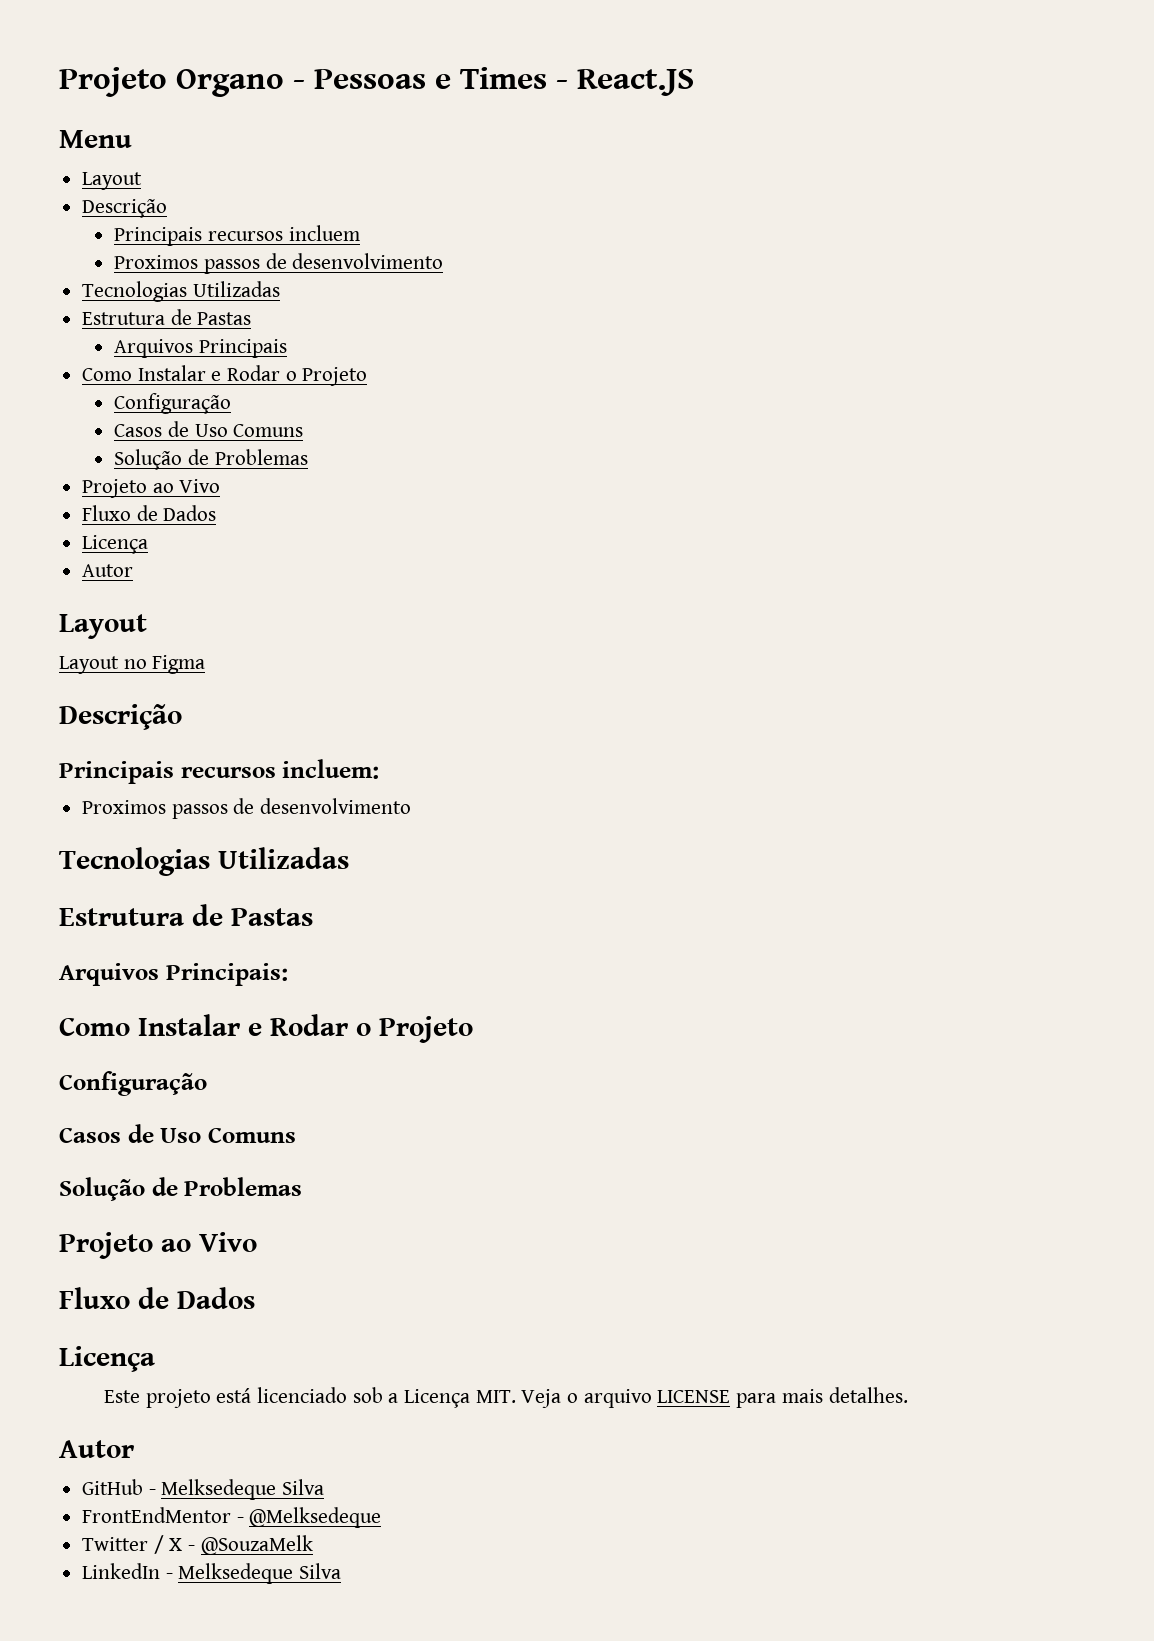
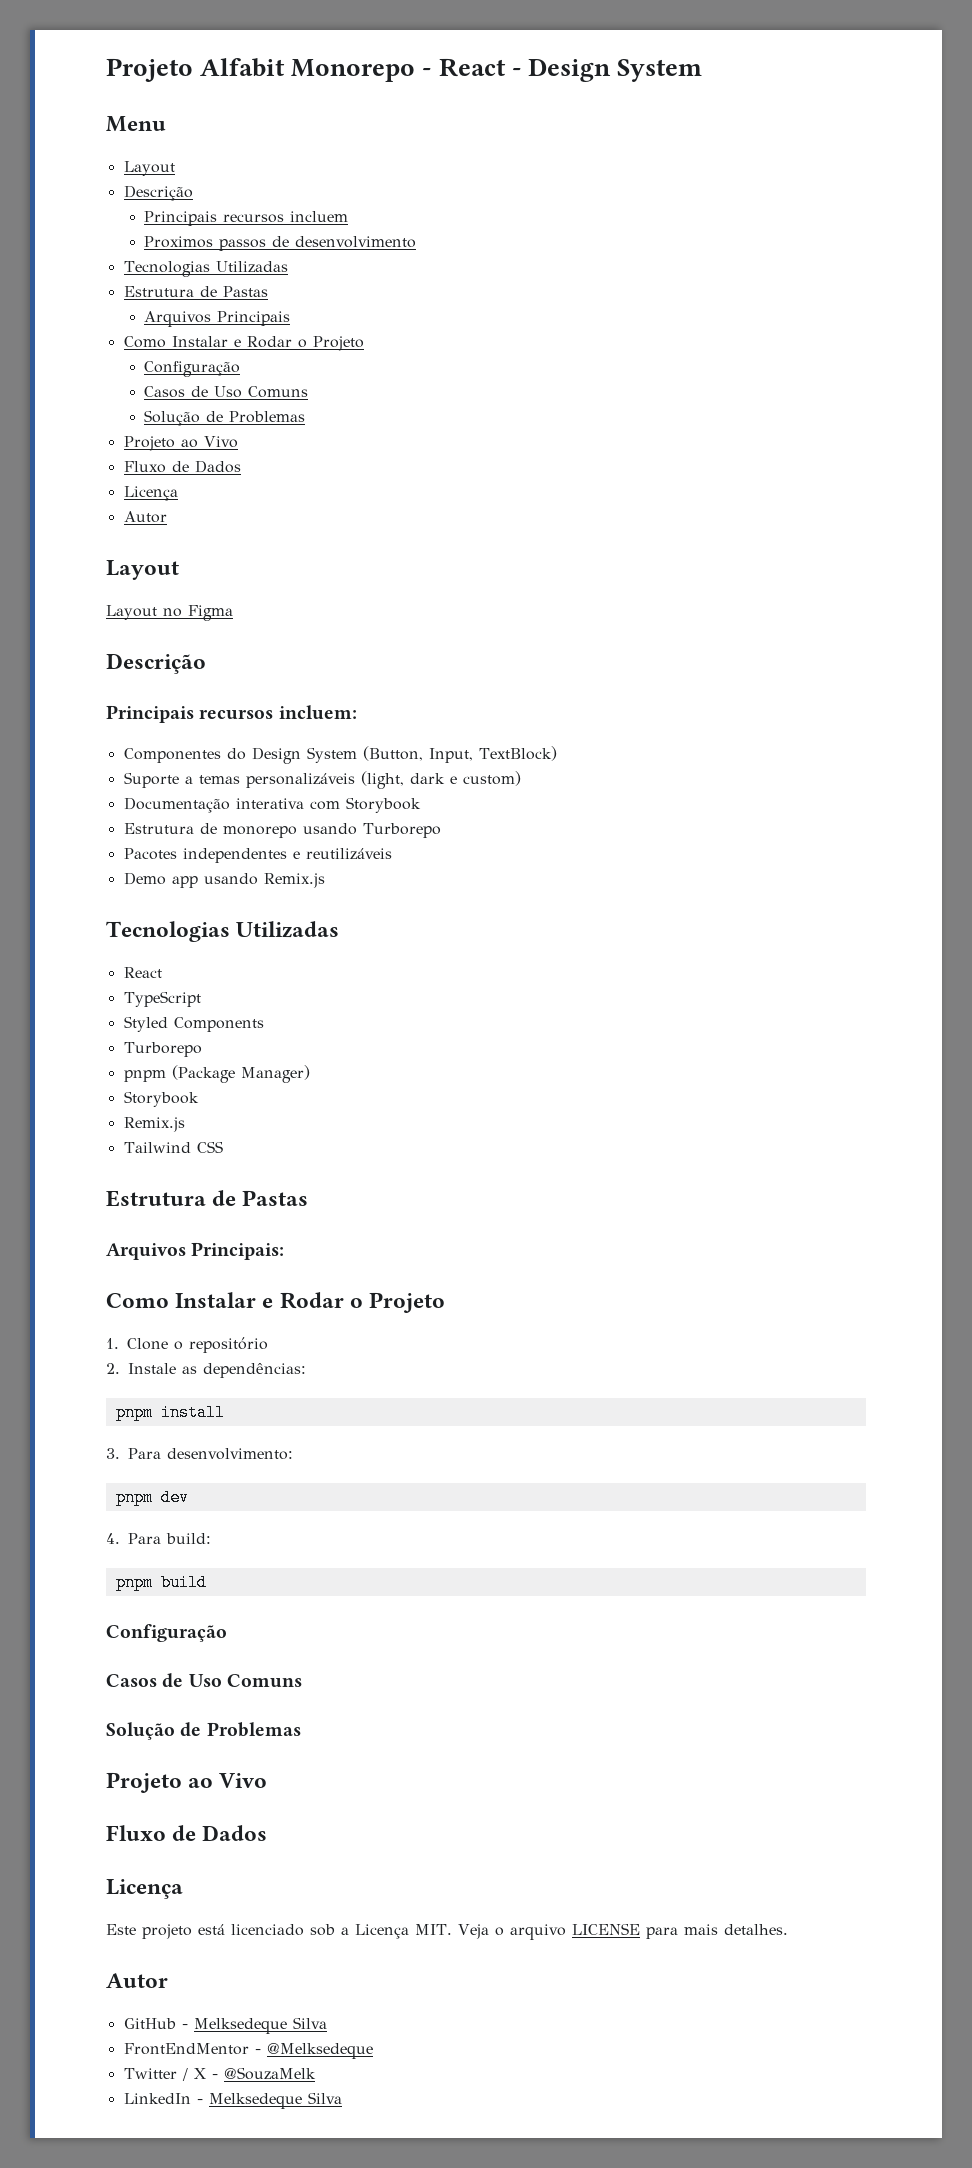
- Projeto Organo - Pessoas e Times - React.JS
+ Projeto Alfabit Monorepo - React - Design System
  Principais recursos incluem:
- Proximos passos de desenvolvimento
+ Componentes do Design System (Button, Input, TextBlock)
+ Suporte a temas personalizáveis (light, dark e custom)
+ Documentação interativa com Storybook
+ Estrutura de monorepo usando Turborepo
+ Pacotes independentes e reutilizáveis
+ Demo app usando Remix.js
  Tecnologias Utilizadas
+ React
+ TypeScript
+ Styled Components
+ Turborepo
+ pnpm (Package Manager)
+ Storybook
+ Remix.js
+ Tailwind CSS
+ 1. Clone o repositório
+ 2. Instale as dependências:
+ pnpm install
+ 3. Para desenvolvimento:
+ pnpm dev
+ 4. Para build:
+ pnpm build

